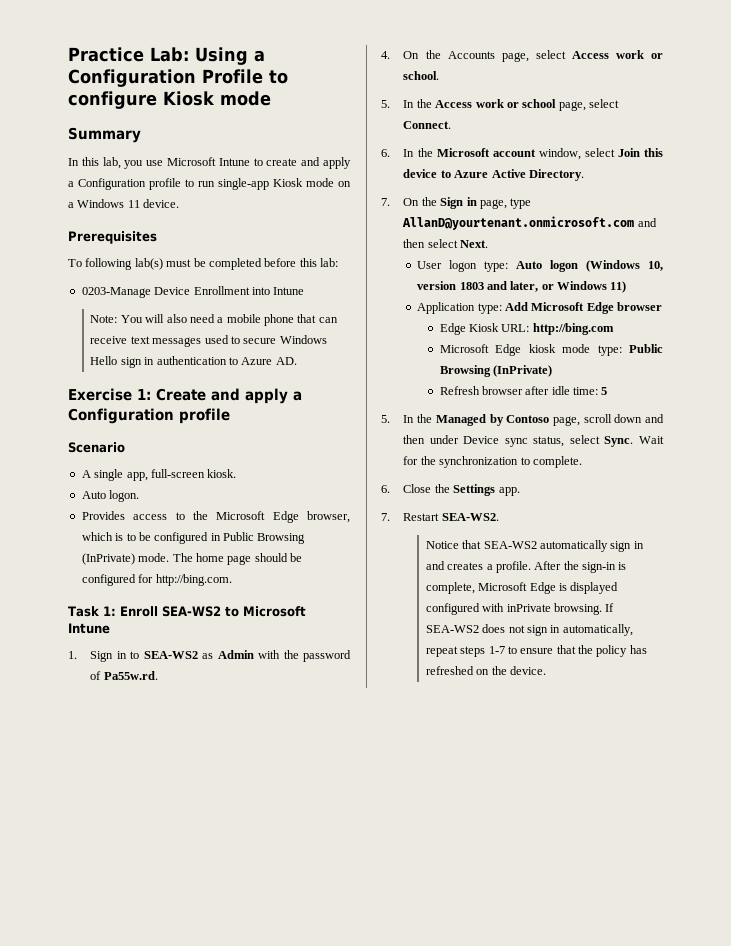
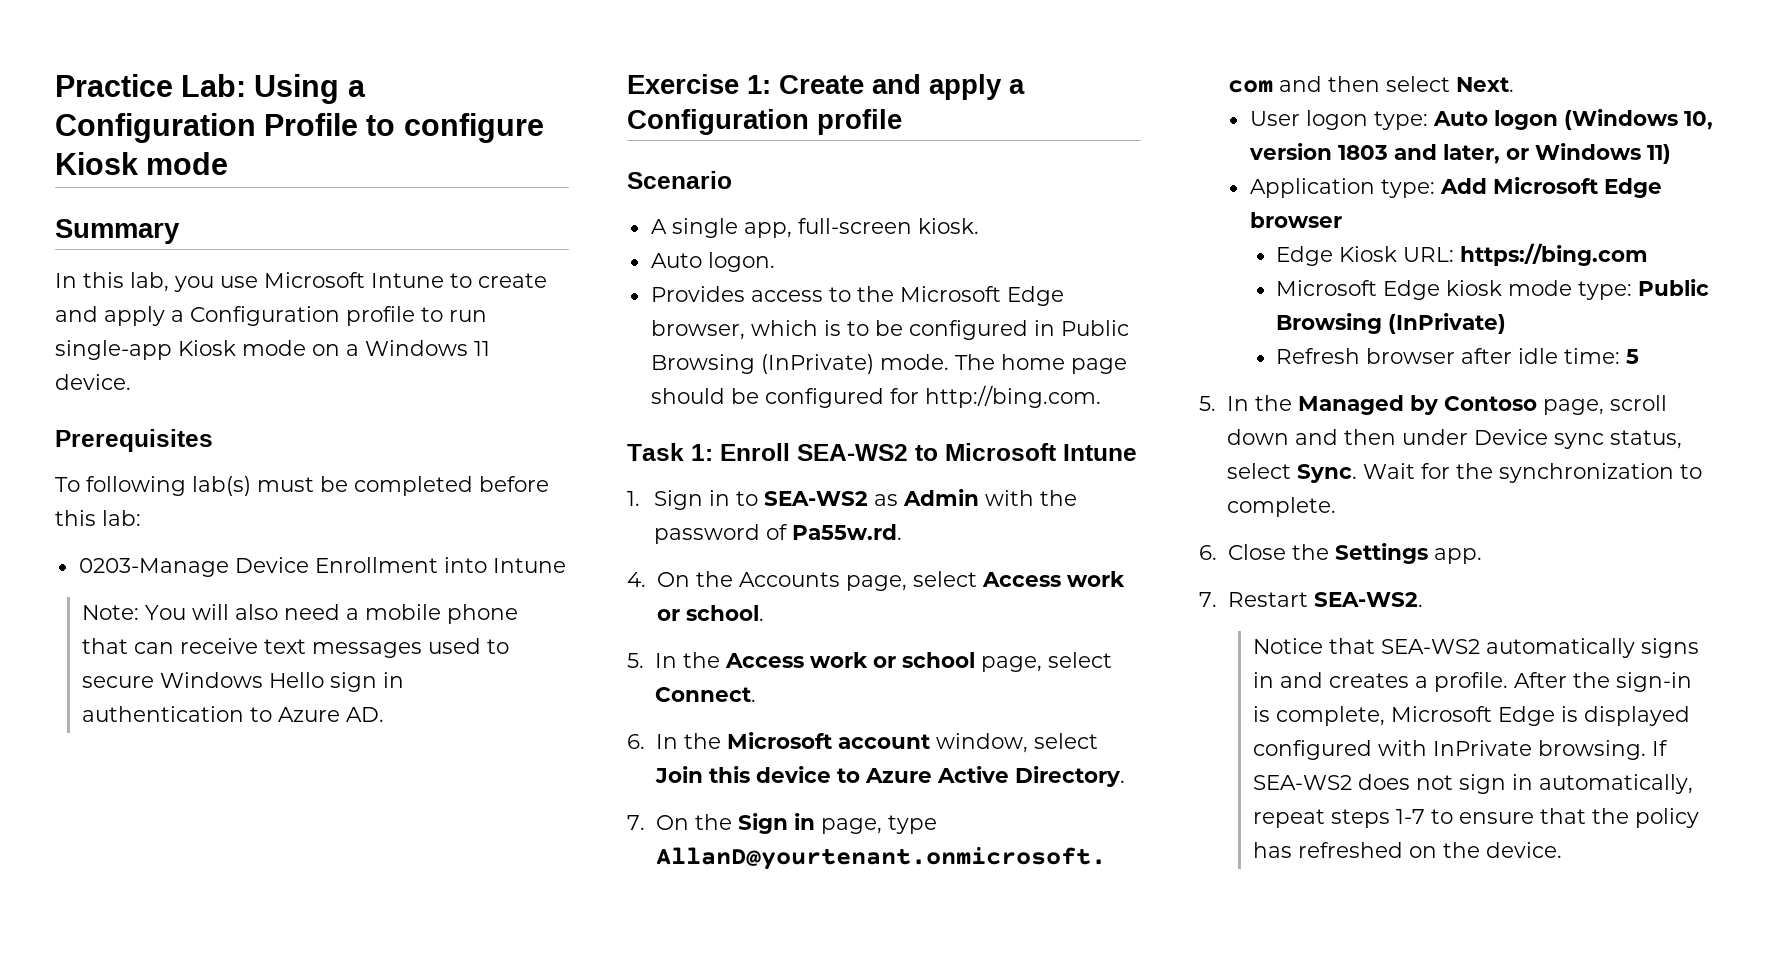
- Edge Kiosk URL: http://bing.com
+ Edge Kiosk URL: https://bing.com
- Notice that SEA-WS2 automatically sign in and creates a profile.
+ Notice that SEA-WS2 automatically signs in and creates a profile.
- After the sign-in is complete, Microsoft Edge is displayed configured with inPrivate browsing.
+ After the sign-in is complete, Microsoft Edge is displayed configured with InPrivate browsing.

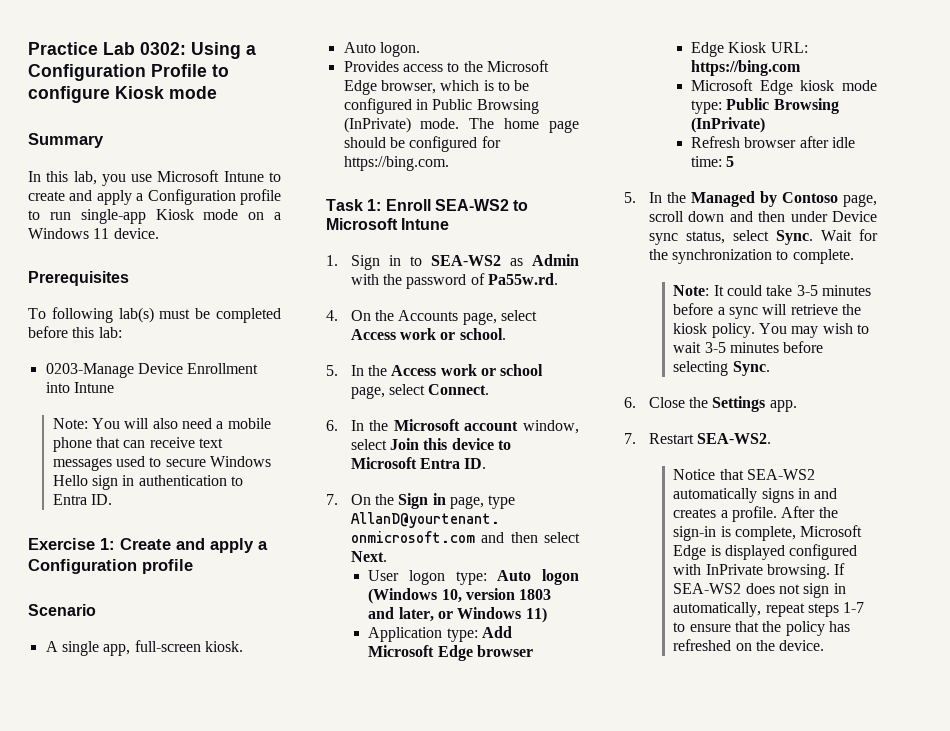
- Practice Lab: Using a Configuration Profile to configure Kiosk mode
+ Practice Lab 0302: Using a Configuration Profile to configure Kiosk mode
- Note: You will also need a mobile phone that can receive text messages used to secure Windows Hello sign in authentication to Azure AD.
+ Note: You will also need a mobile phone that can receive text messages used to secure Windows Hello sign in authentication to Entra ID.
- The home page should be configured for http://bing.com.
+ The home page should be configured for https://bing.com.
- 6. In the Microsoft account window, select Join this device to Azure Active Directory.
+ 6. In the Microsoft account window, select Join this device to Microsoft Entra ID.
+ Note: It could take 3-5 minutes before a sync will retrieve the kiosk policy. You may wish to wait 3-5 minutes before selecting Sync.

